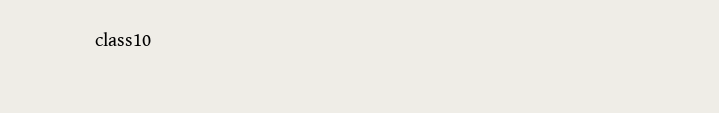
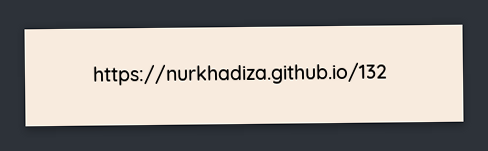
- class10
+ https://nurkhadiza.github.io/132

